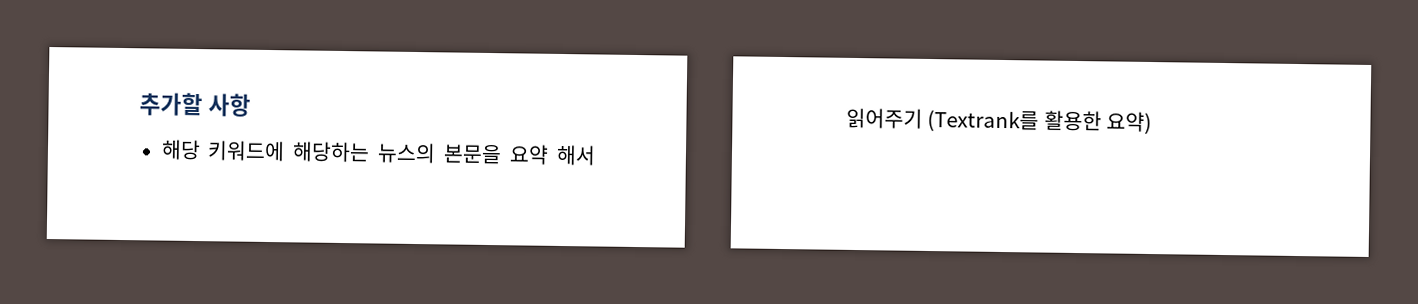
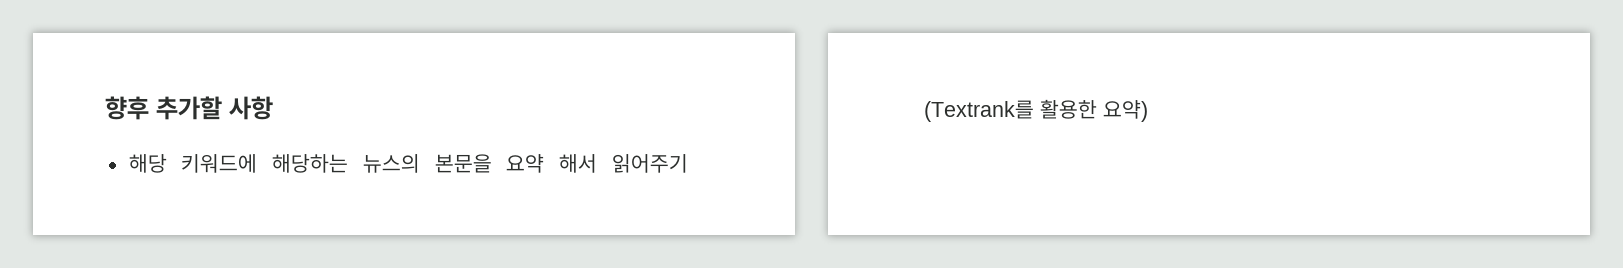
- 추가할 사항
+ 향후 추가할 사항

